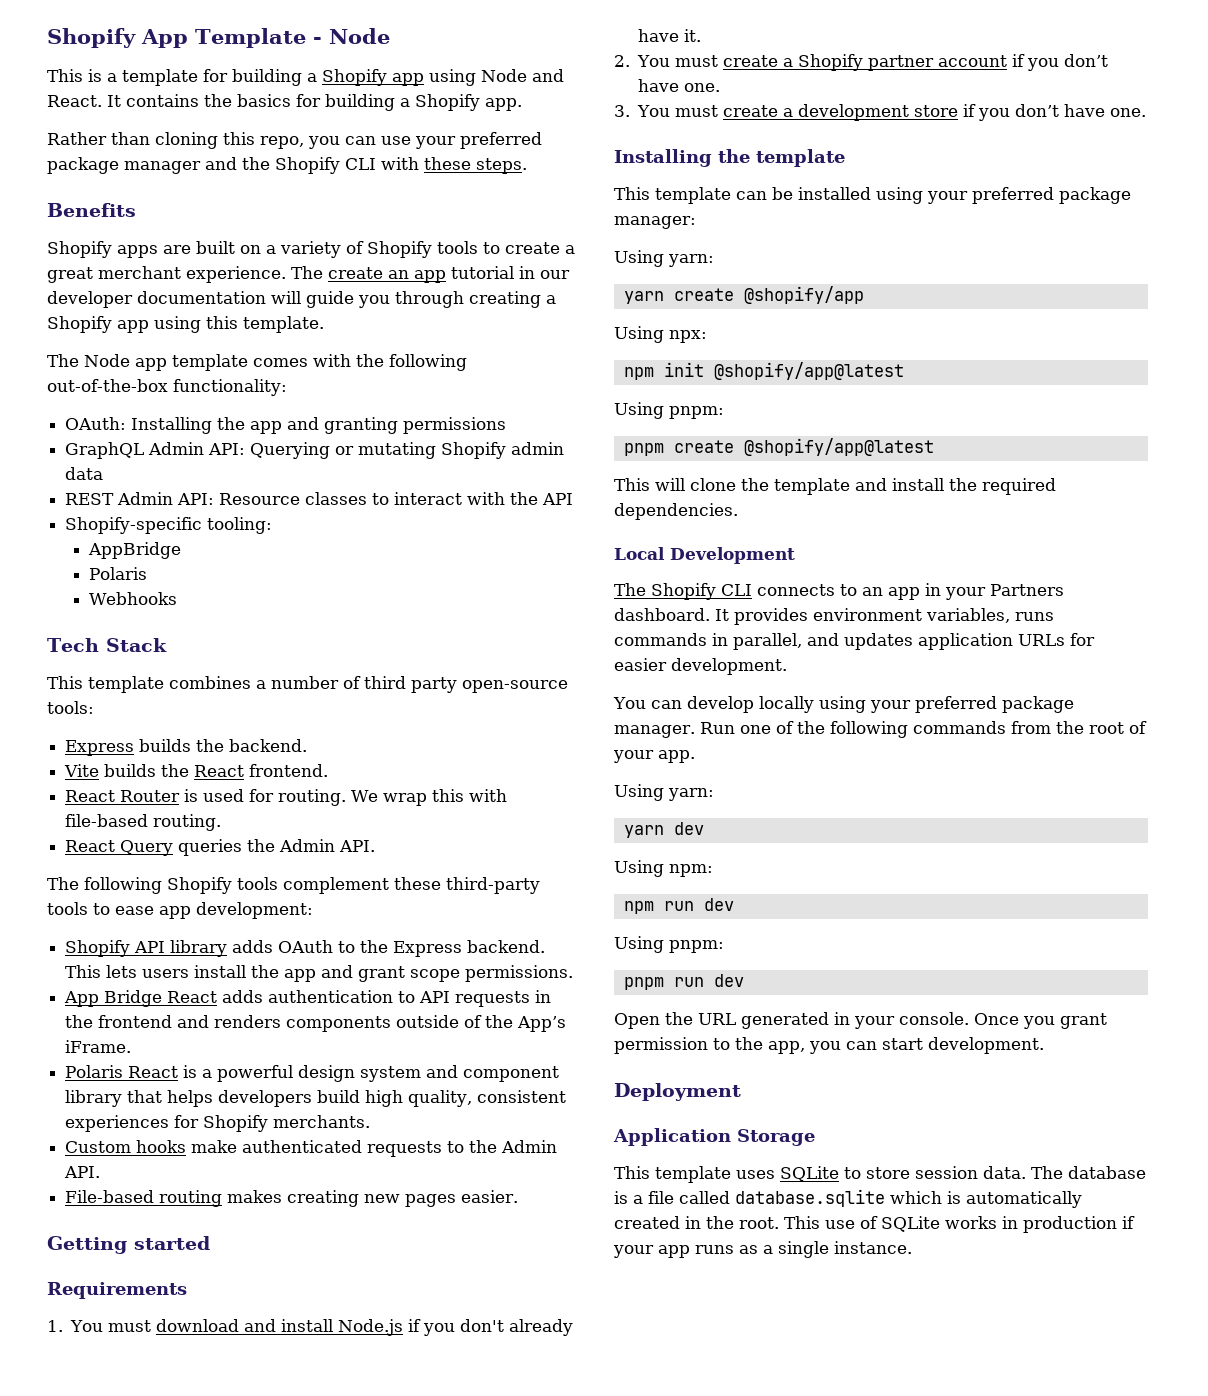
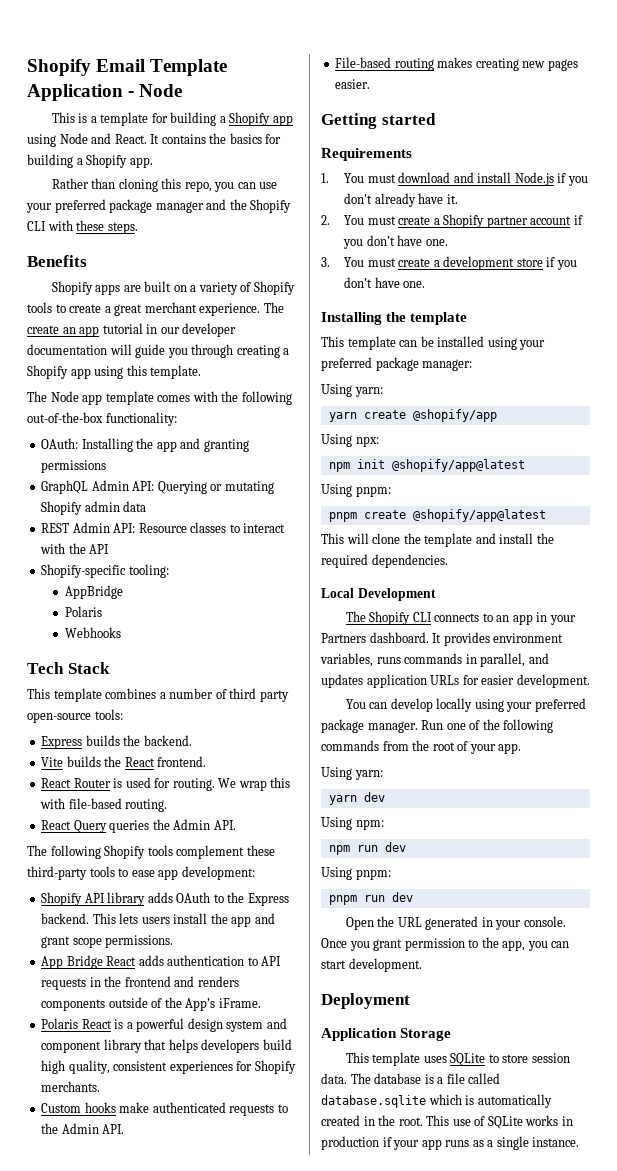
- Shopify App Template - Node
+ Shopify Email Template Application - Node

